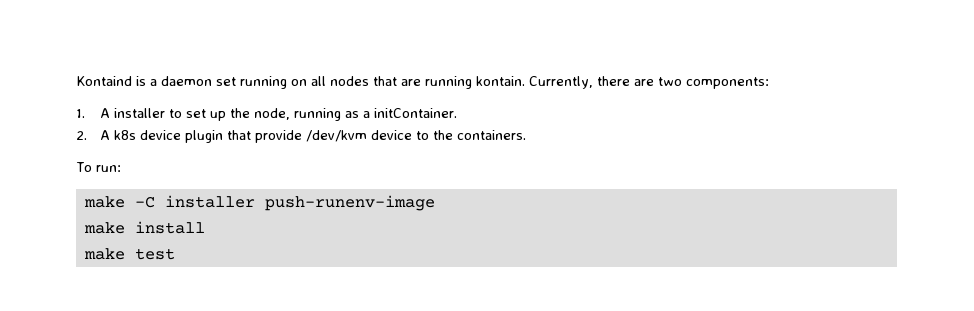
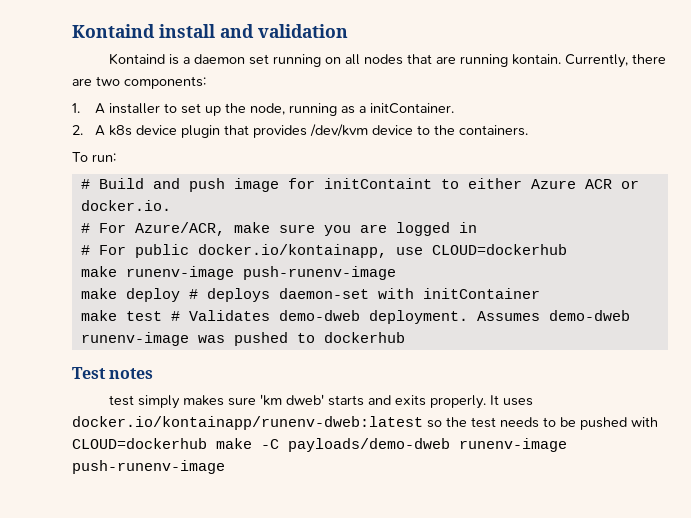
+ Kontaind install and validation
- 2. A k8s device plugin that provide /dev/kvm device to the containers.
+ 2. A k8s device plugin that provides /dev/kvm device to the containers.
- make -C installer push-runenv-image
- make install
- make test
+ # Build and push image for initContaint to either Azure ACR or docker.io.
+ # For Azure/ACR, make sure you are logged in
+ # For public docker.io/kontainapp, use CLOUD=dockerhub
+ make runenv-image push-runenv-image
+ make deploy # deploys daemon-set with initContainer
+ make test # Validates demo-dweb deployment. Assumes demo-dweb runenv-image was pushed to dockerhub
+ Test notes
+ test simply makes sure 'km dweb' starts and exits properly. It uses docker.io/kontainapp/runenv-dweb:latest so the test needs to be pushed with CLOUD=dockerhub make -C payloads/demo-dweb runenv-image push-runenv-image

